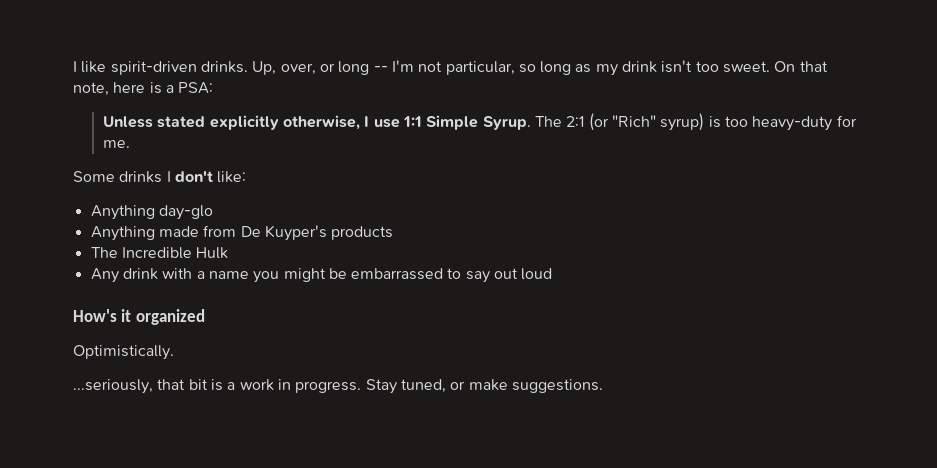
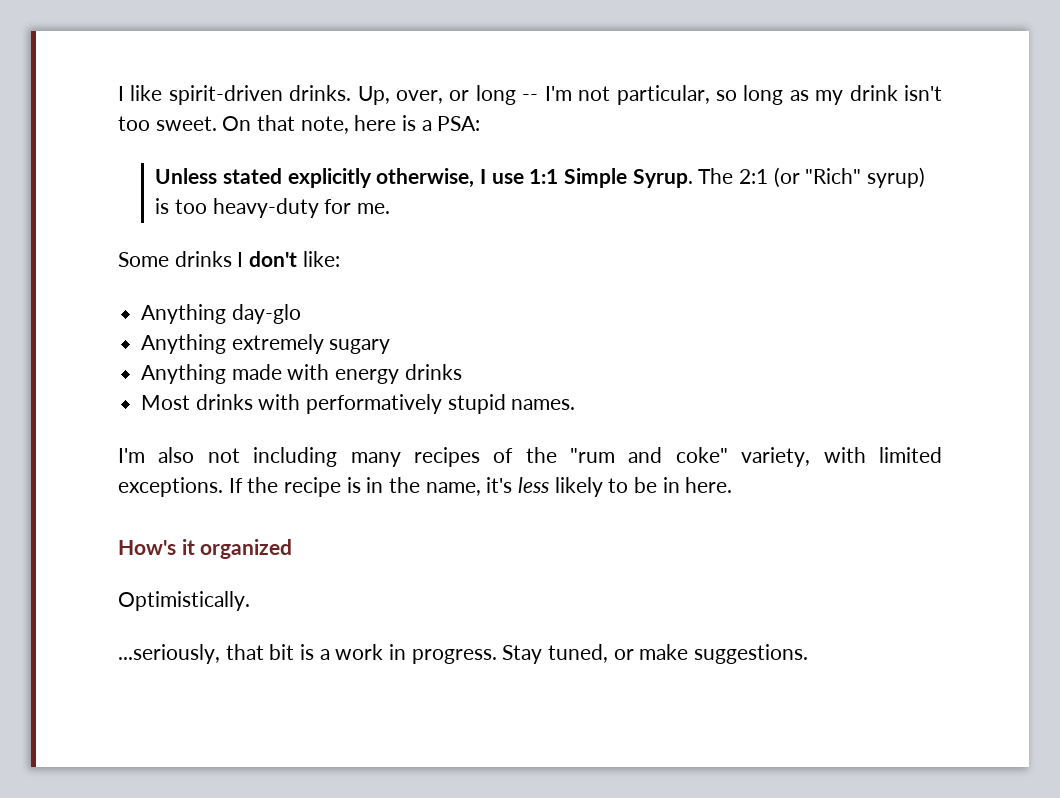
+ Anything extremely sugary
- Anything made from De Kuyper's products
- The Incredible Hulk
- Any drink with a name you might be embarrassed to say out loud
+ Anything made with energy drinks
+ Most drinks with performatively stupid names.
+ I'm also not including many recipes of the "rum and coke" variety, with limited exceptions. If the recipe is in the name, it's less likely to be in here.

